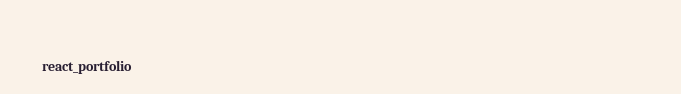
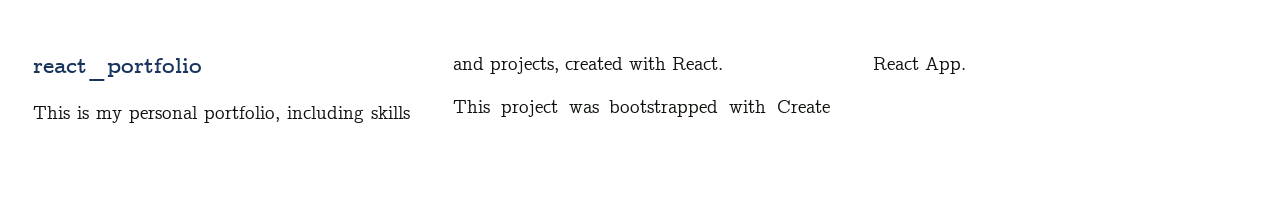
+ This is my personal portfolio, including skills and projects, created with React.
+ This project was bootstrapped with Create React App.

